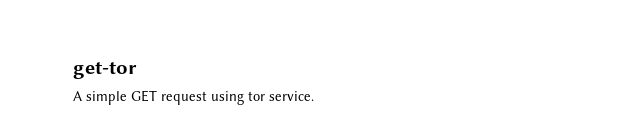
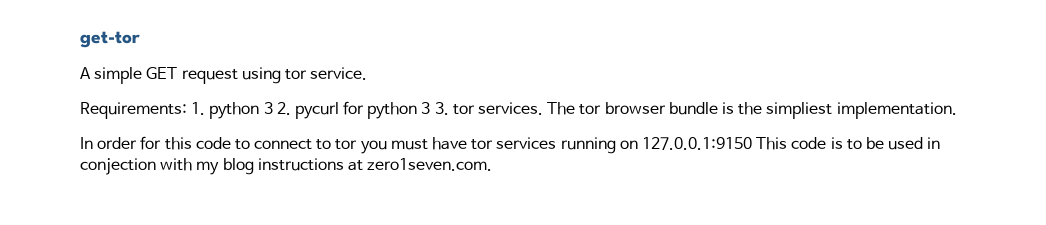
+ Requirements: 1. python 3 2. pycurl for python 3 3. tor services. The tor browser bundle is the simpliest implementation.
+ In order for this code to connect to tor you must have tor services running on 127.0.0.1:9150 This code is to be used in conjection with my blog instructions at zero1seven.com.

